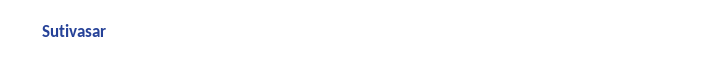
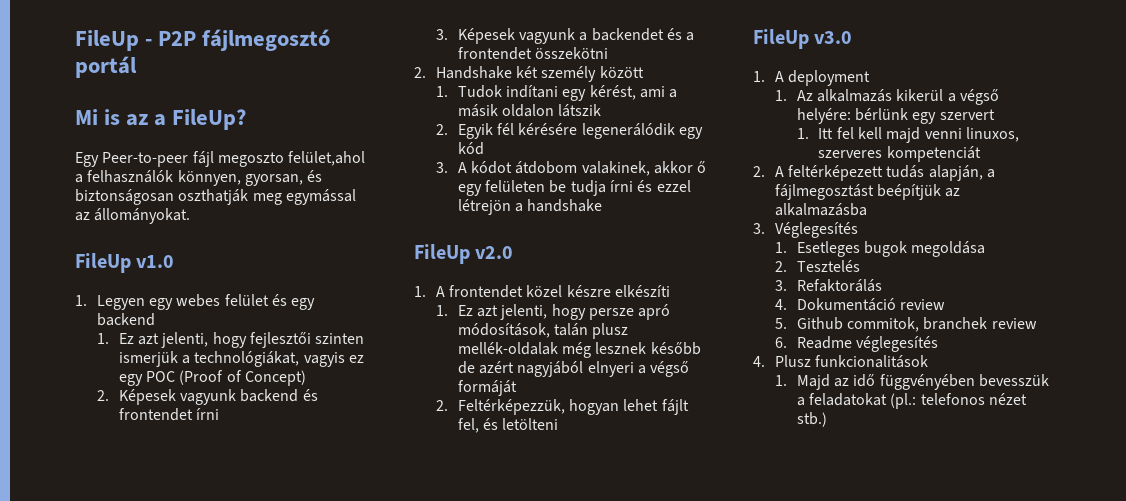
- Sutivasar
+ FileUp - P2P fájlmegosztó portál
+ Mi is az a FileUp?
+ Egy Peer-to-peer fájl megoszto felület,ahol a felhasználók könnyen, gyorsan, és biztonságosan oszthatják meg egymással az állományokat.
+ FileUp v1.0
+ 1. Legyen egy webes felület és egy backend
+ 1. Ez azt jelenti, hogy fejlesztői szinten ismerjük a technológiákat, vagyis ez egy POC (Proof of Concept)
+ 2. Képesek vagyunk backend és frontendet írni
+ 3. Képesek vagyunk a backendet és a frontendet összekötni
+ 2. Handshake két személy között
+ 1. Tudok indítani egy kérést, ami a másik oldalon látszik
+ 2. Egyik fél kérésére legenerálódik egy kód
+ 3. A kódot átdobom valakinek, akkor ő egy felületen be tudja írni és ezzel létrejön a handshake
+ FileUp v2.0
+ 1. A frontendet közel készre elkészíti
+ 1. Ez azt jelenti, hogy persze apró módosítások, talán plusz mellék-oldalak még lesznek később de azért nagyjából elnyeri a végső formáját
+ 2. Feltérképezzük, hogyan lehet fájlt fel, és letölteni
+ FileUp v3.0
+ 1. A deployment
+ 1. Az alkalmazás kikerül a végső helyére: bérlünk egy szervert
+ 1. Itt fel kell majd venni linuxos, szerveres kompetenciát
+ 2. A feltérképezett tudás alapján, a fájlmegosztást beépítjük az alkalmazásba
+ 3. Véglegesítés
+ 1. Esetleges bugok megoldása
+ 2. Tesztelés
+ 3. Refaktorálás
+ 4. Dokumentáció review
+ 5. Github commitok, branchek review
+ 6. Readme véglegesítés
+ 4. Plusz funkcionalitások
+ 1. Majd az idő függvényében bevesszük a feladatokat (pl.: telefonos nézet stb.)

